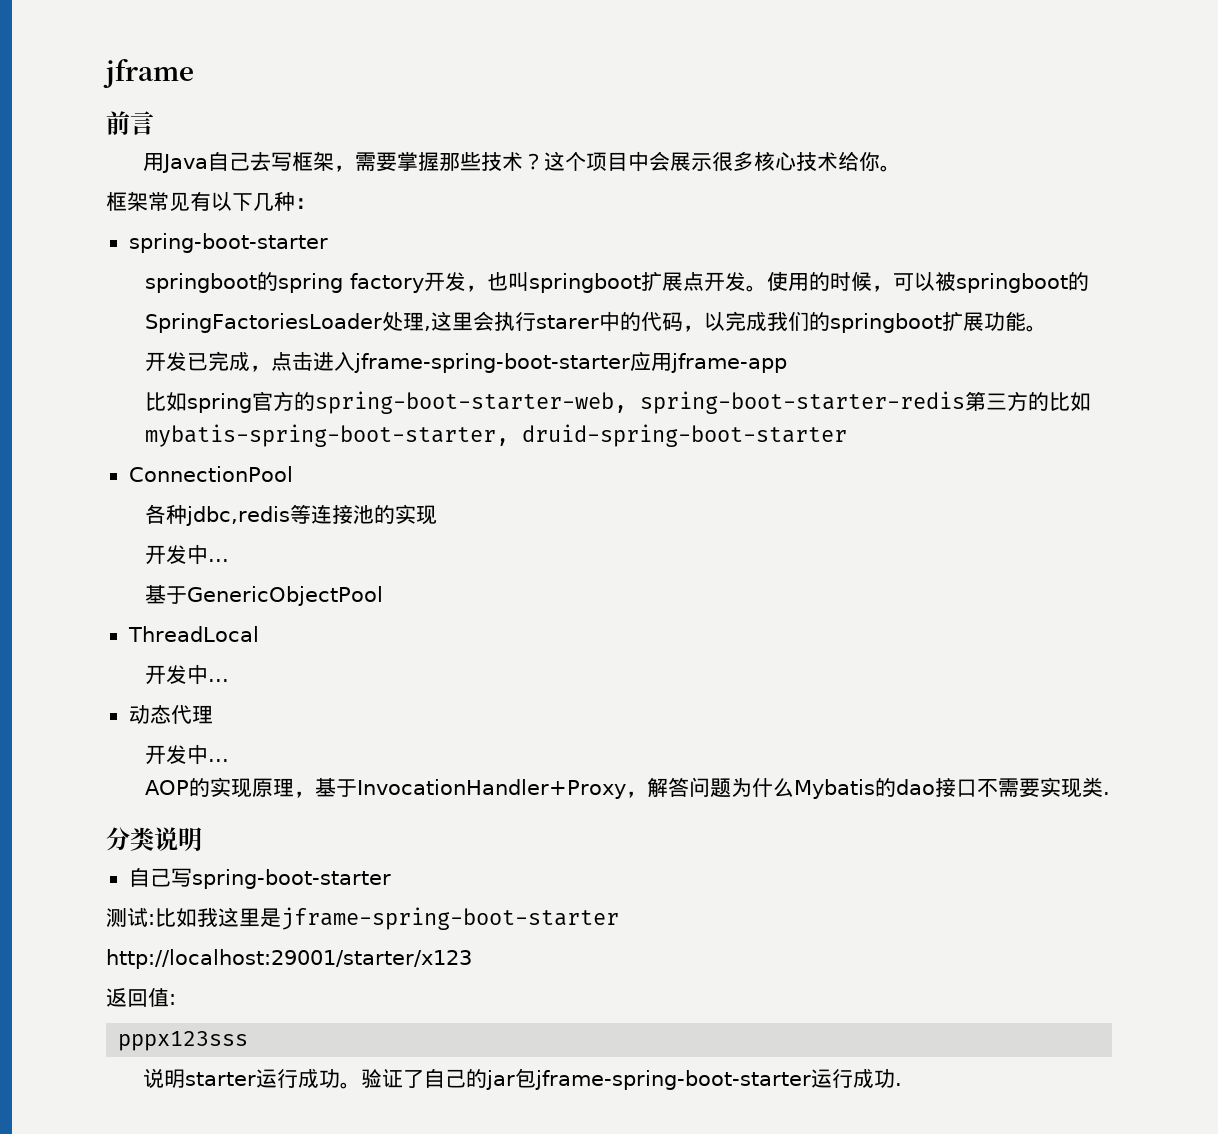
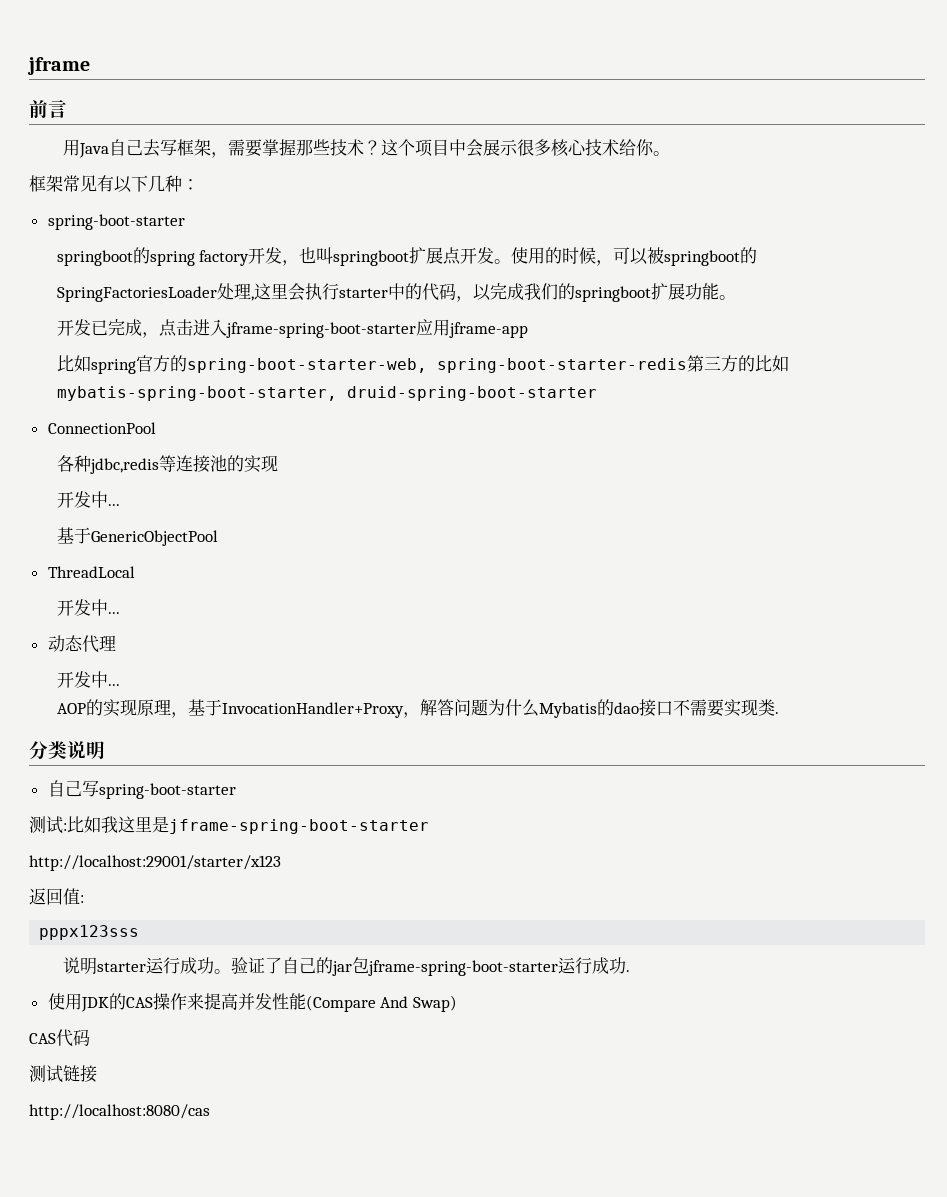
- SpringFactoriesLoader处理,这里会执行starer中的代码，以完成我们的springboot扩展功能。
+ SpringFactoriesLoader处理,这里会执行starter中的代码，以完成我们的springboot扩展功能。
+ 使用JDK的CAS操作来提高并发性能(Compare And Swap)
+ CAS代码
+ 测试链接
+ http://localhost:8080/cas

